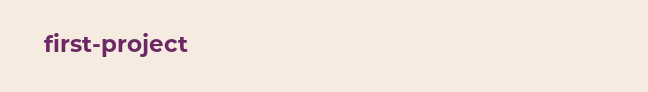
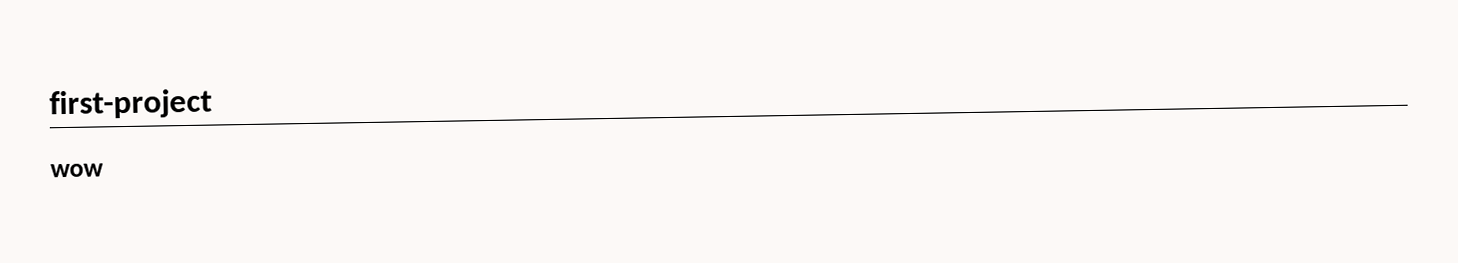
+ wow

